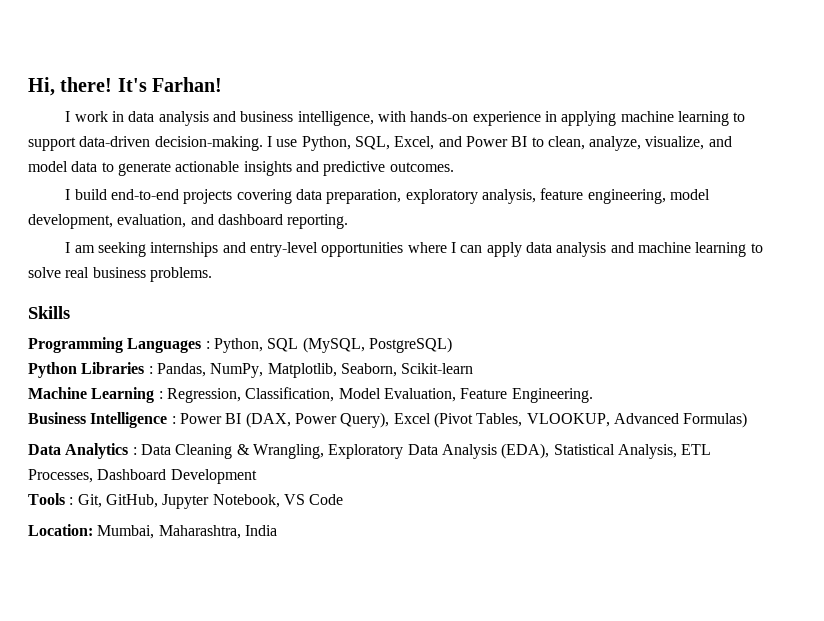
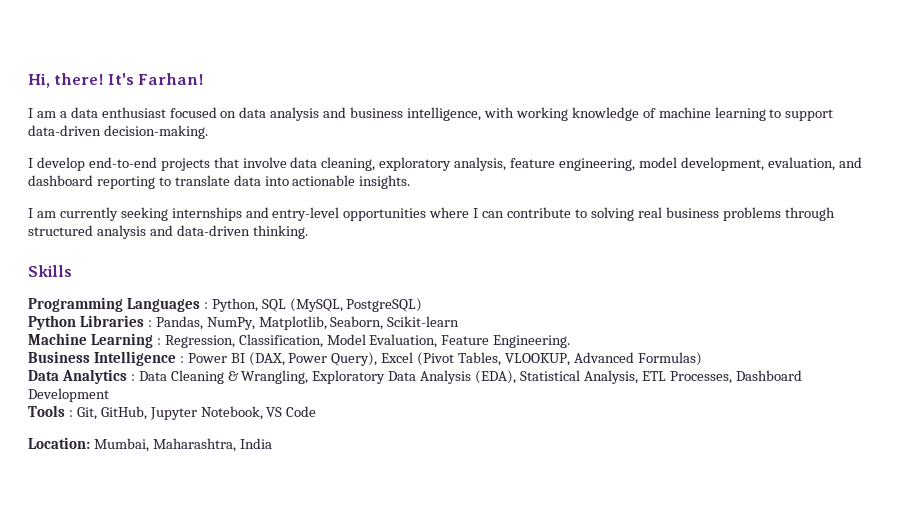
- I work in data analysis and business intelligence, with hands-on experience in applying machine learning to support data-driven decision-making. I use Python, SQL, Excel, and Power BI to clean, analyze, visualize, and model data to generate actionable insights and predictive outcomes.
- I build end-to-end projects covering data preparation, exploratory analysis, feature engineering, model development, evaluation, and dashboard reporting.
- I am seeking internships and entry-level opportunities where I can apply data analysis and machine learning to solve real business problems.
+ I am a data enthusiast focused on data analysis and business intelligence, with working knowledge of machine learning to support data-driven decision-making.
+ I develop end-to-end projects that involve data cleaning, exploratory analysis, feature engineering, model development, evaluation, and dashboard reporting to translate data into actionable insights.
+ I am currently seeking internships and entry-level opportunities where I can contribute to solving real business problems through structured analysis and data-driven thinking.

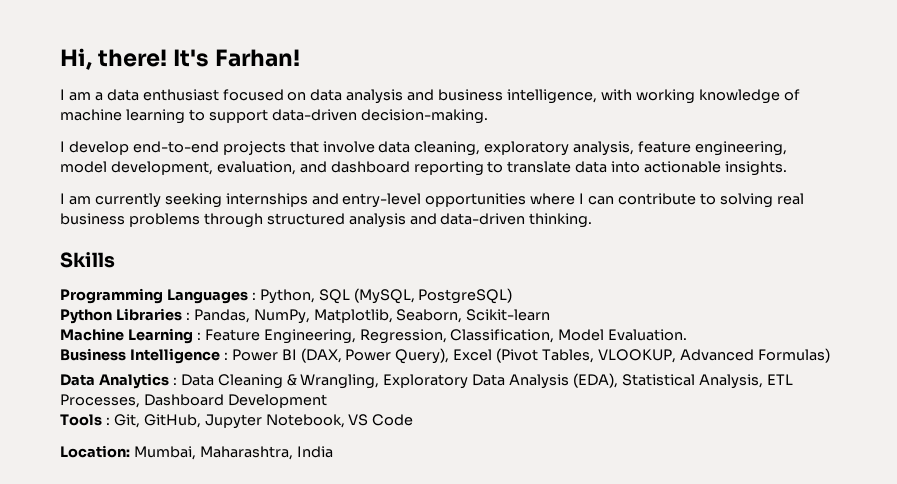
- Machine Learning : Regression, Classification, Model Evaluation, Feature Engineering.
+ Machine Learning : Feature Engineering, Regression, Classification, Model Evaluation.

